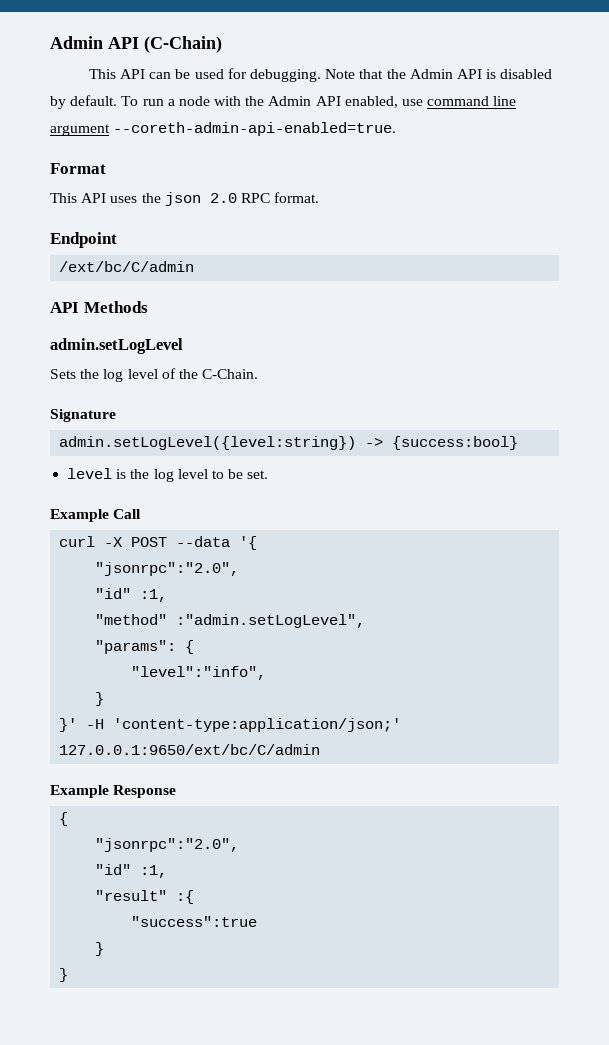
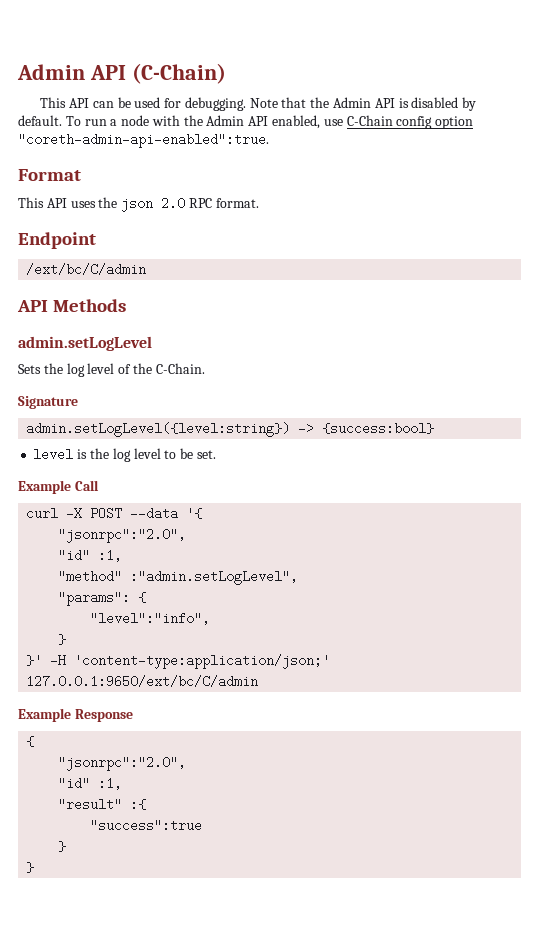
- To run a node with the Admin API enabled, use command line argument --coreth-admin-api-enabled=true.
+ To run a node with the Admin API enabled, use C-Chain config option "coreth-admin-api-enabled":true.

